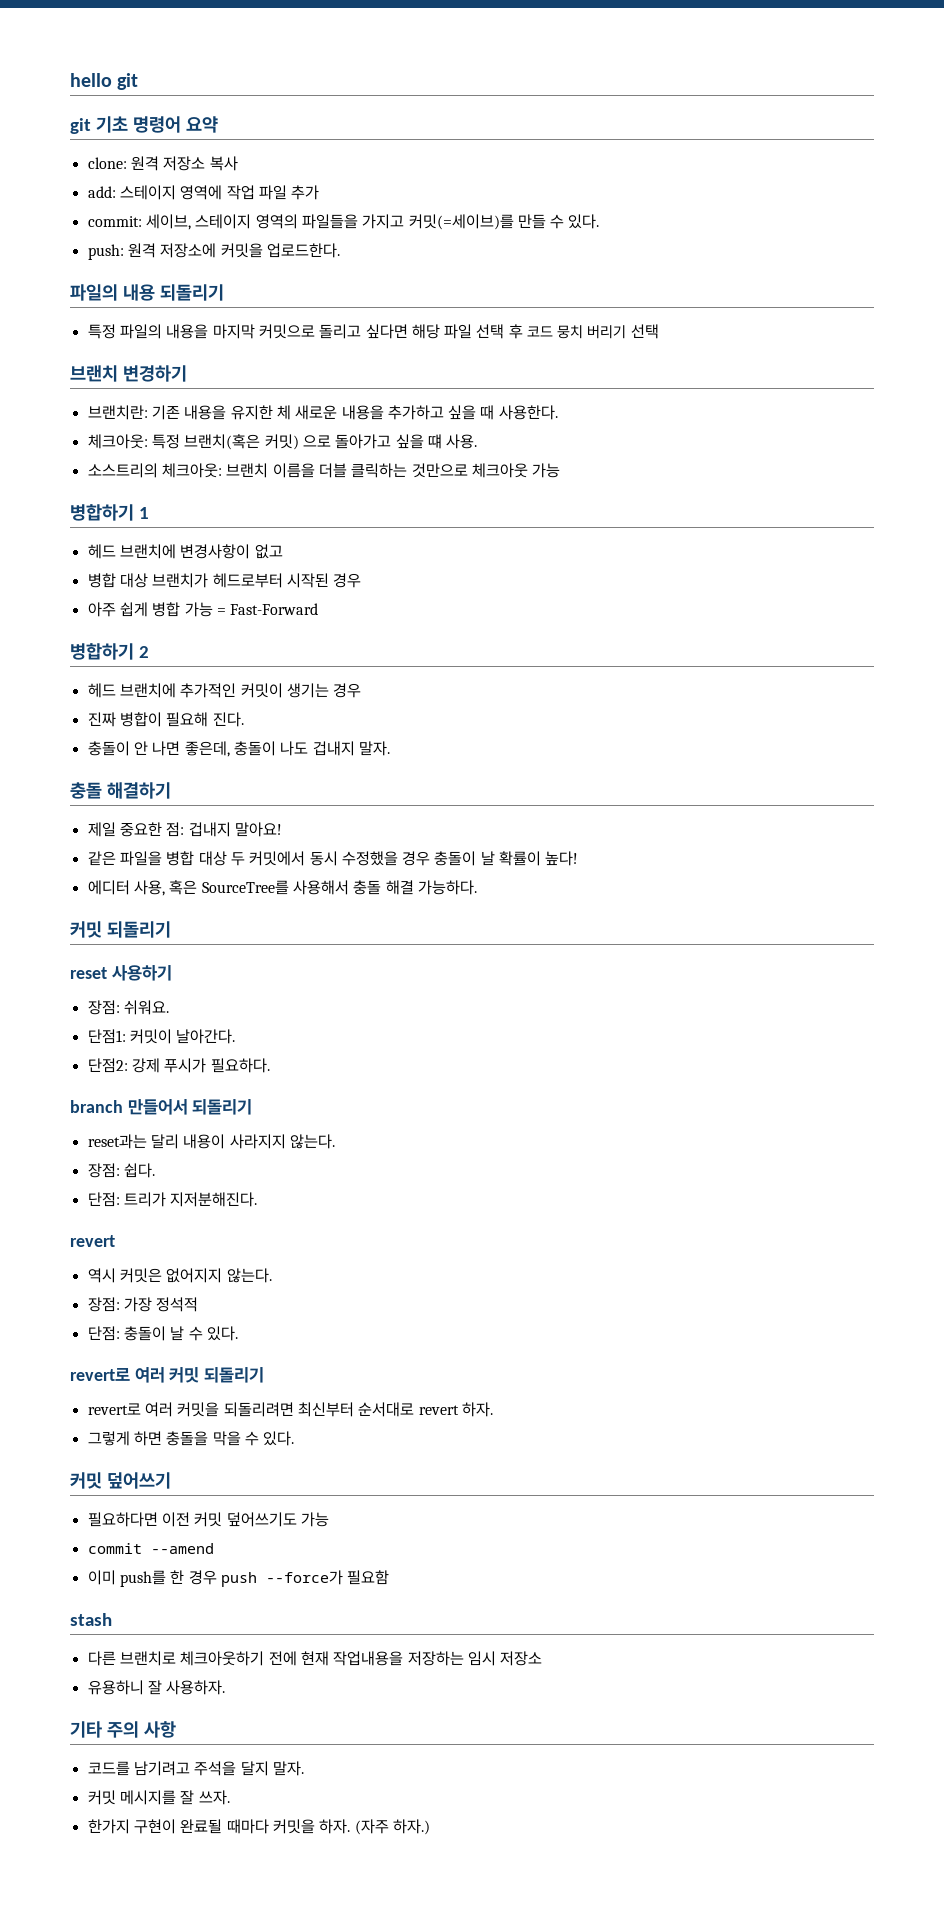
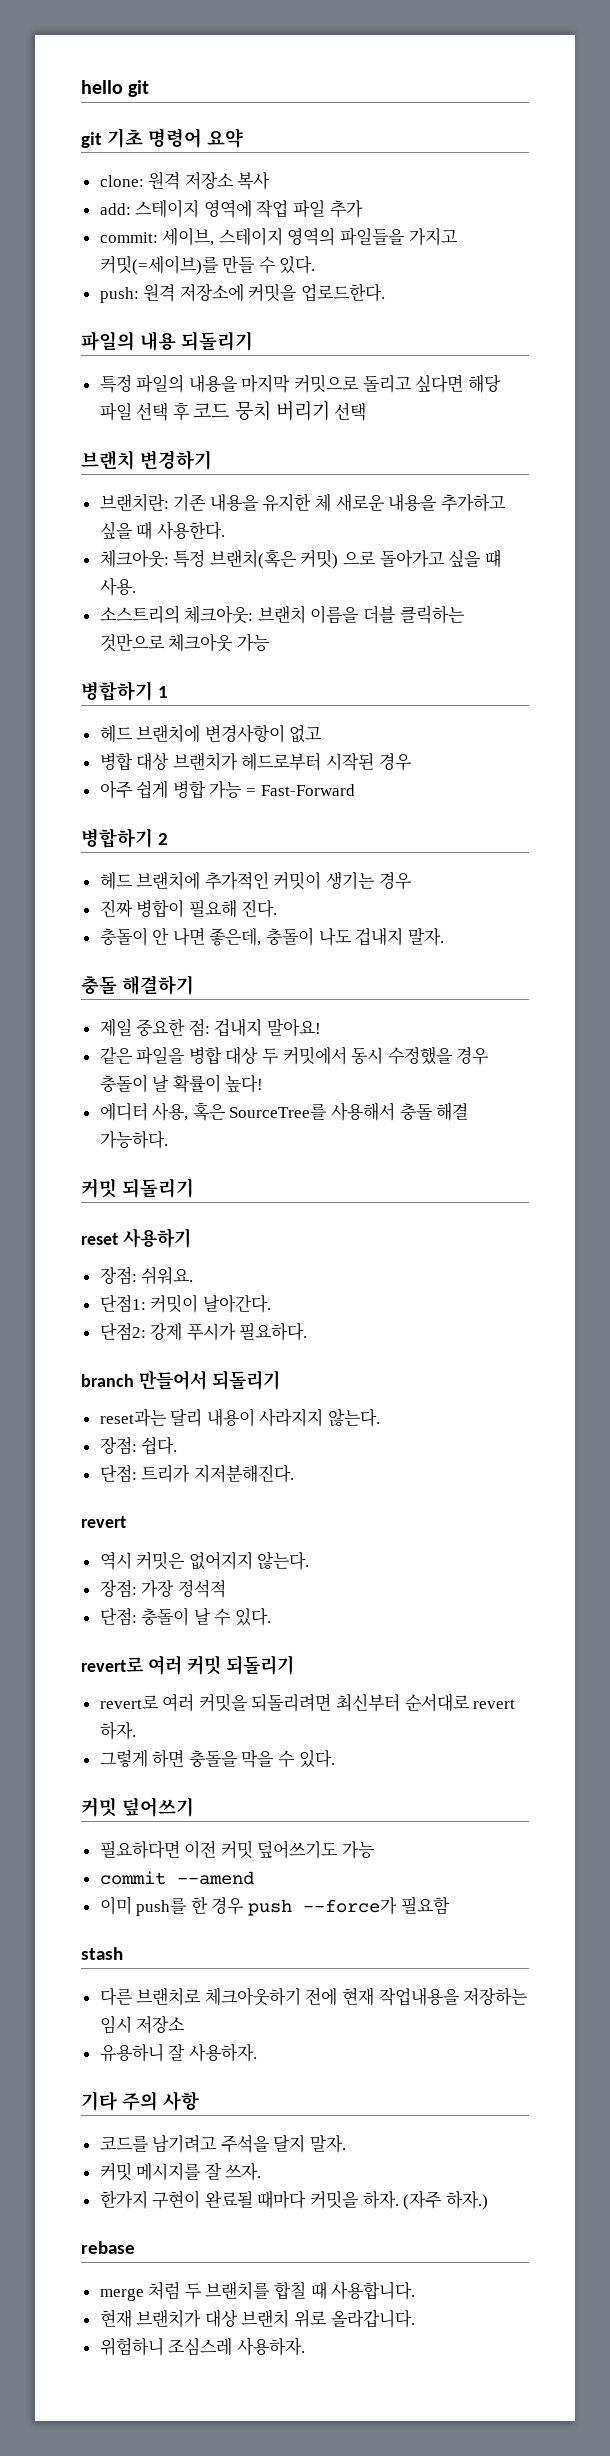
+ rebase
+ merge 처럼 두 브랜치를 합칠 때 사용합니다.
+ 현재 브랜치가 대상 브랜치 위로 올라갑니다.
+ 위험하니 조심스레 사용하자.

